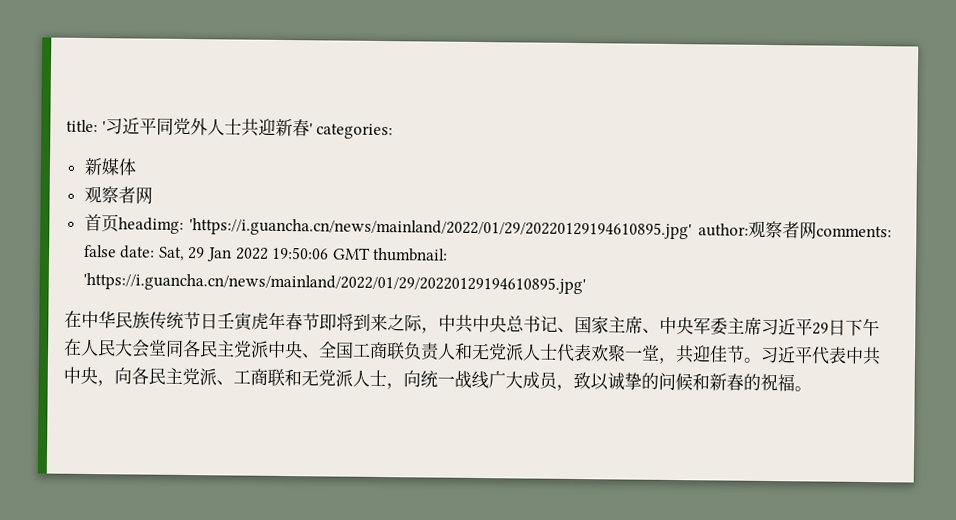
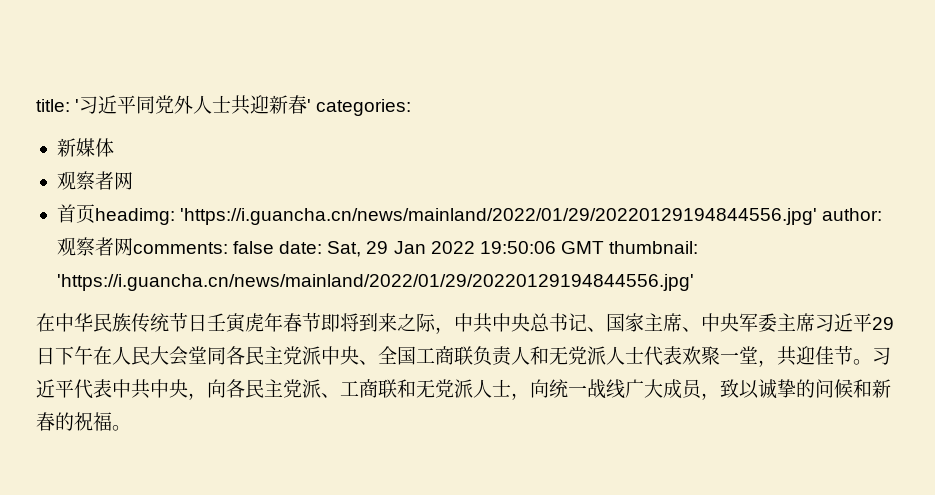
- 首页headimg: 'https://i.guancha.cn/news/mainland/2022/01/29/20220129194610895.jpg' author:观察者网comments: false date: Sat, 29 Jan 2022 19:50:06 GMT thumbnail: 'https://i.guancha.cn/news/mainland/2022/01/29/20220129194610895.jpg'
+ 首页headimg: 'https://i.guancha.cn/news/mainland/2022/01/29/20220129194844556.jpg' author:观察者网comments: false date: Sat, 29 Jan 2022 19:50:06 GMT thumbnail: 'https://i.guancha.cn/news/mainland/2022/01/29/20220129194844556.jpg'

